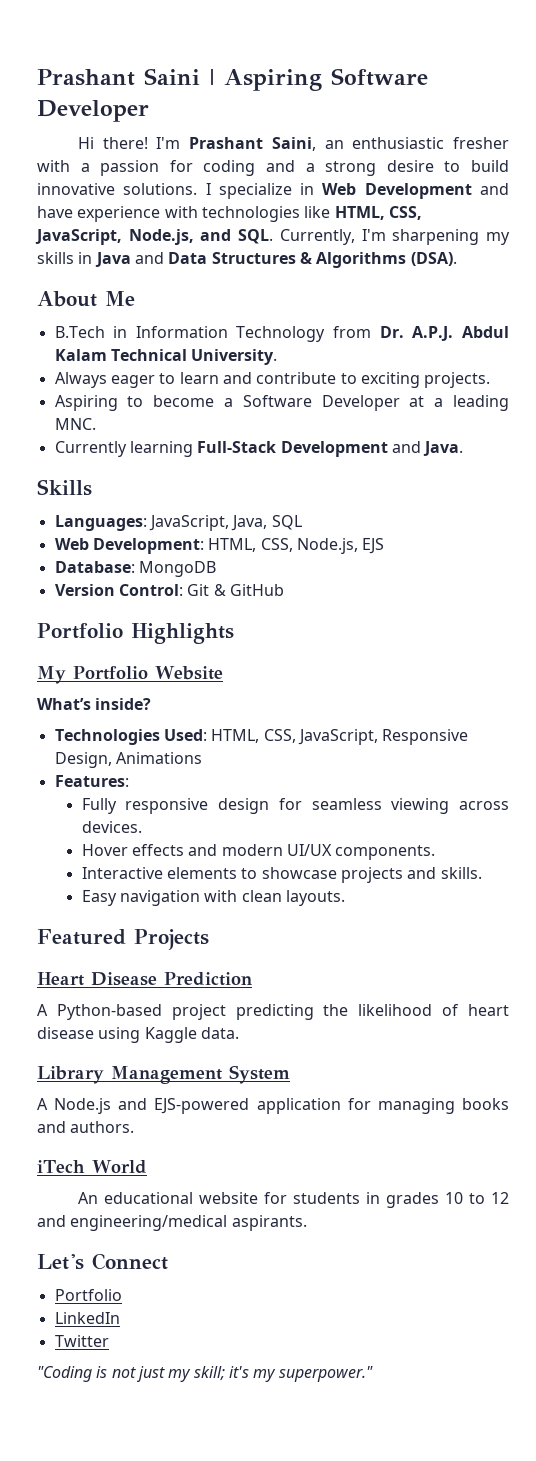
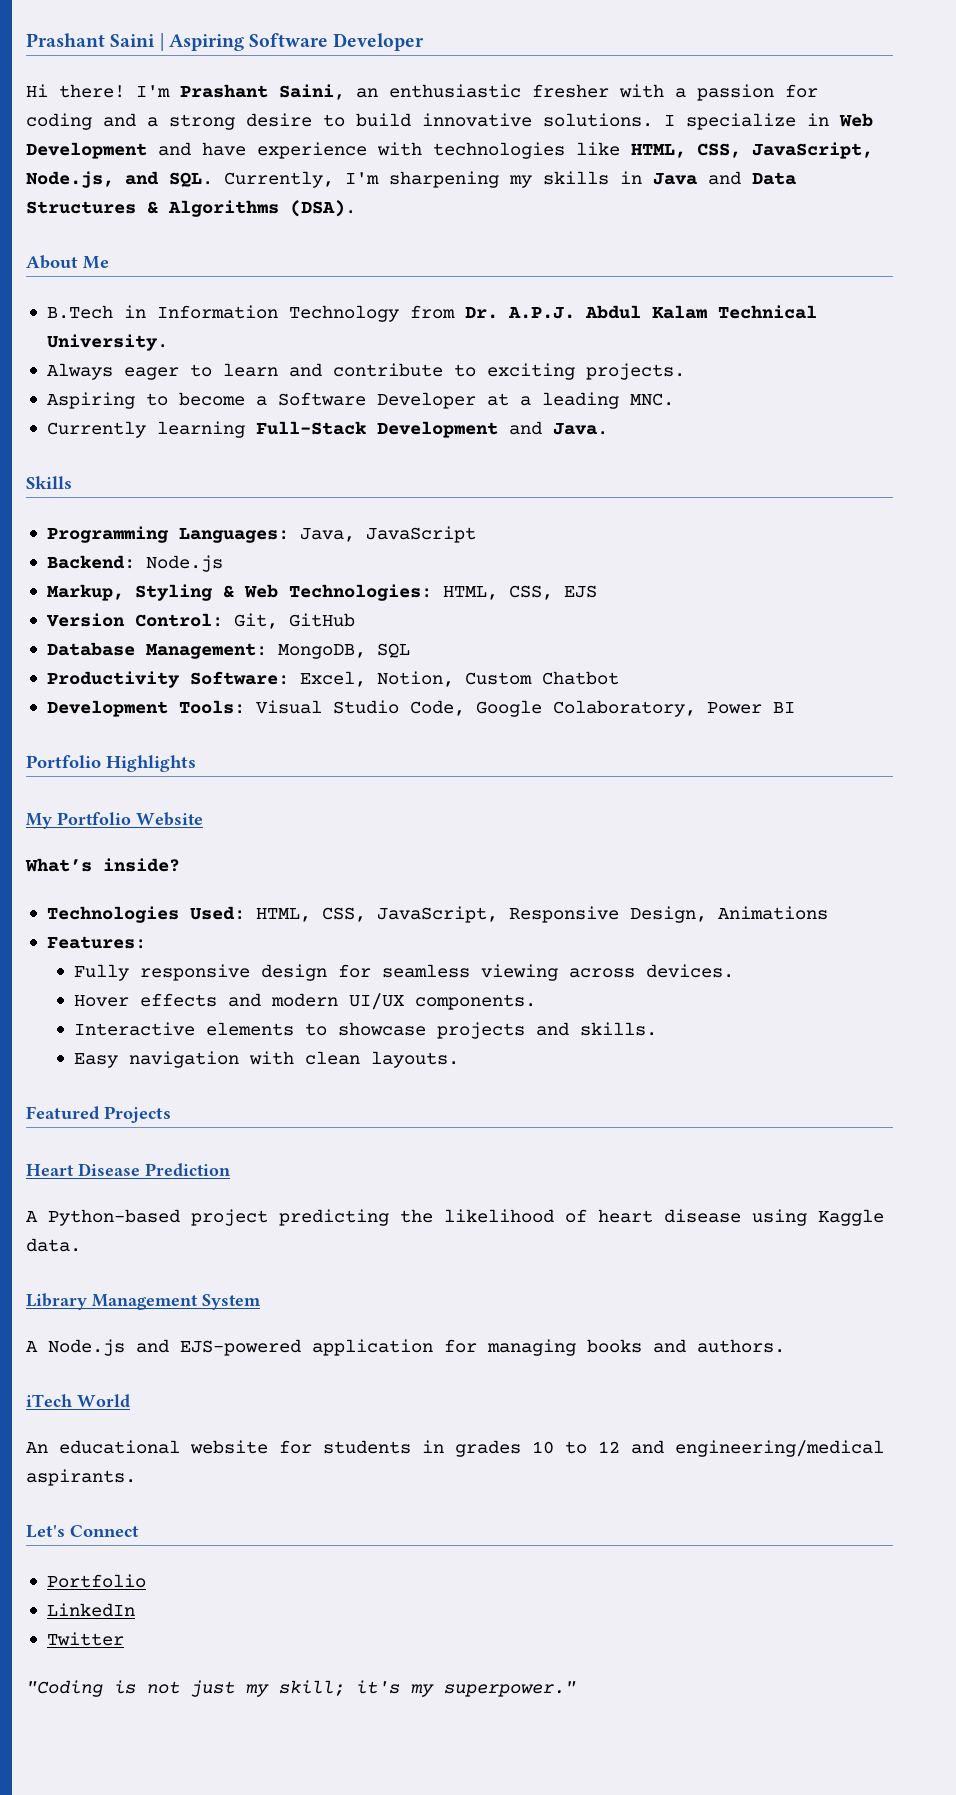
- Languages: JavaScript, Java, SQL
- Web Development: HTML, CSS, Node.js, EJS
+ Programming Languages: Java, JavaScript
+ Backend: Node.js
+ Markup, Styling & Web Technologies: HTML, CSS, EJS
- Database: MongoDB
- Version Control: Git & GitHub
+ Version Control: Git, GitHub
+ Database Management: MongoDB, SQL
+ Productivity Software: Excel, Notion, Custom Chatbot
+ Development Tools: Visual Studio Code, Google Colaboratory, Power BI

